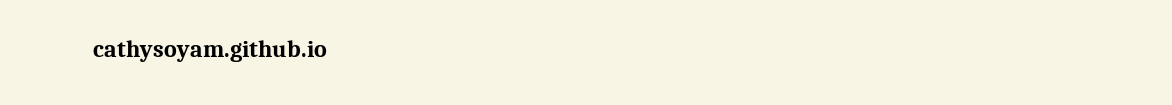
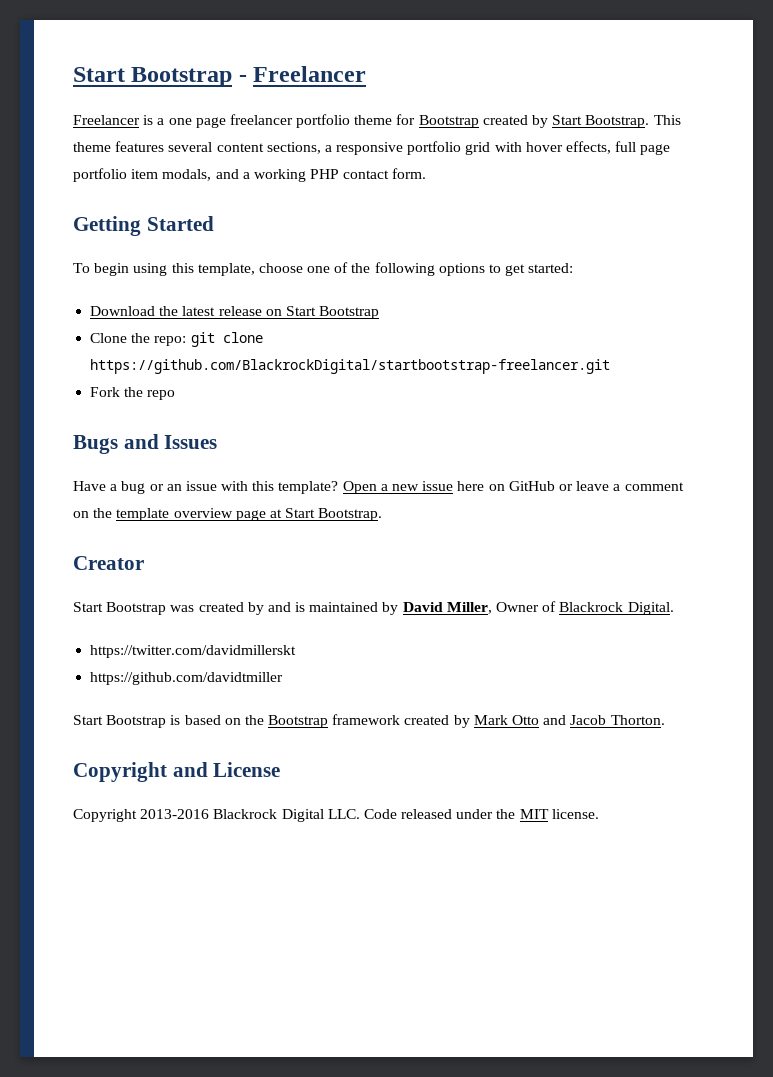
- cathysoyam.github.io
+ Start Bootstrap - Freelancer
+ Freelancer is a one page freelancer portfolio theme for Bootstrap created by Start Bootstrap. This theme features several content sections, a responsive portfolio grid with hover effects, full page portfolio item modals, and a working PHP contact form.
+ Getting Started
+ To begin using this template, choose one of the following options to get started:
+ Download the latest release on Start Bootstrap
+ Clone the repo: git clone https://github.com/BlackrockDigital/startbootstrap-freelancer.git
+ Fork the repo
+ Bugs and Issues
+ Have a bug or an issue with this template? Open a new issue here on GitHub or leave a comment on the template overview page at Start Bootstrap.
+ Creator
+ Start Bootstrap was created by and is maintained by David Miller, Owner of Blackrock Digital.
+ https://twitter.com/davidmillerskt
+ https://github.com/davidtmiller
+ Start Bootstrap is based on the Bootstrap framework created by Mark Otto and Jacob Thorton.
+ Copyright and License
+ Copyright 2013-2016 Blackrock Digital LLC. Code released under the MIT license.

